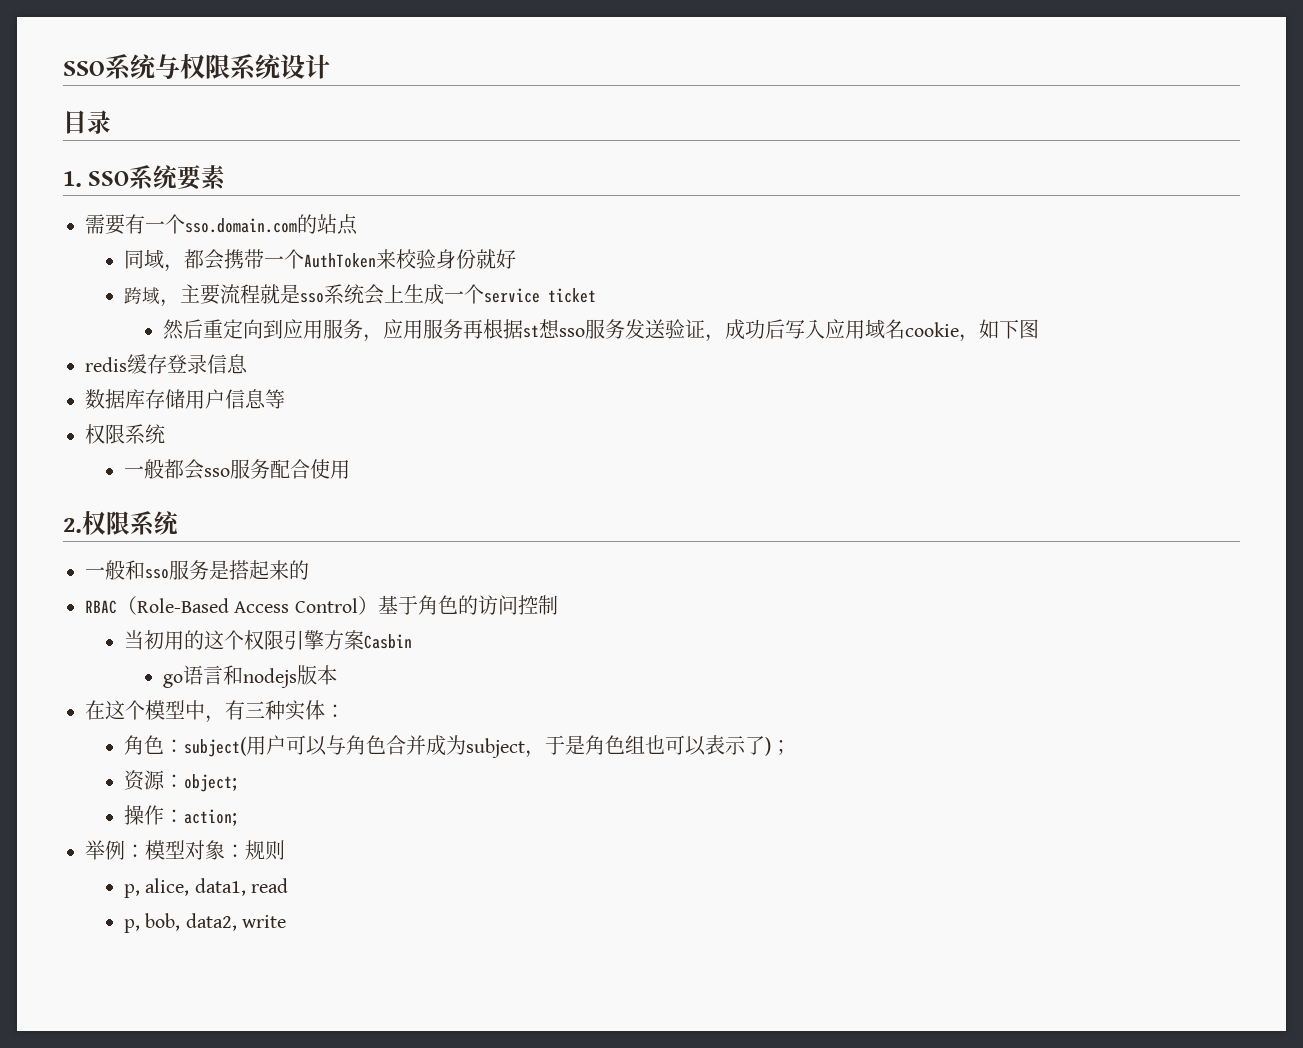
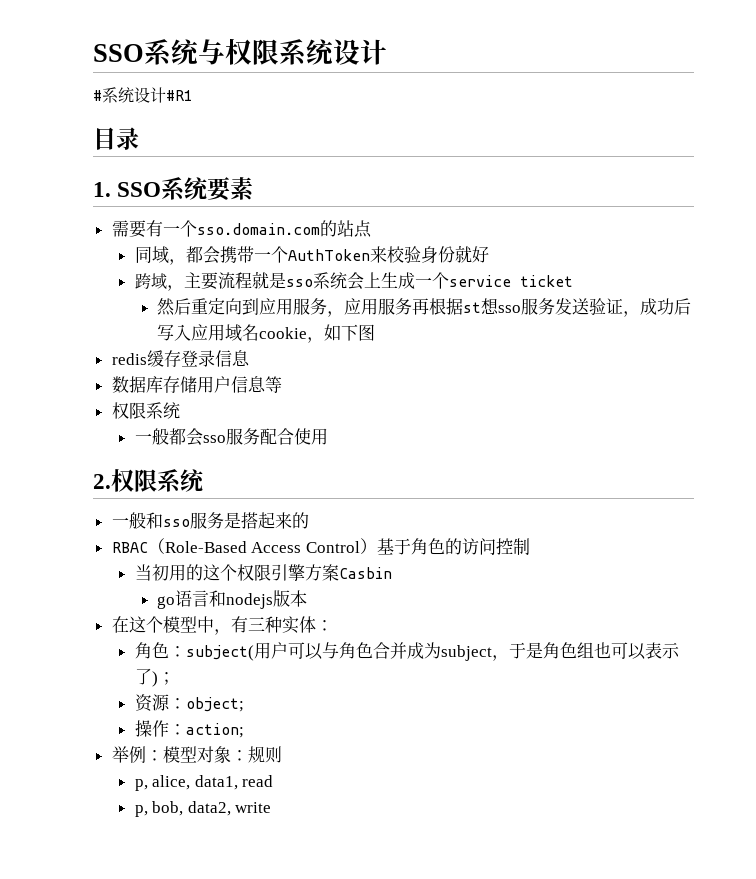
+ #系统设计#R1

